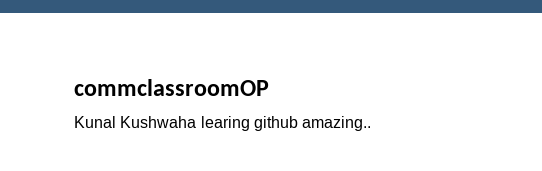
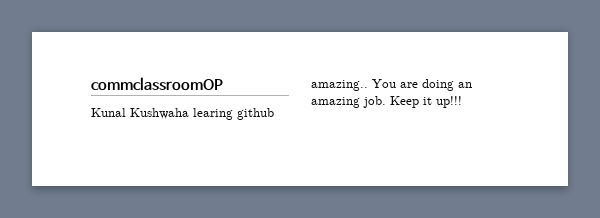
+ You are doing an amazing job. Keep it up!!!

